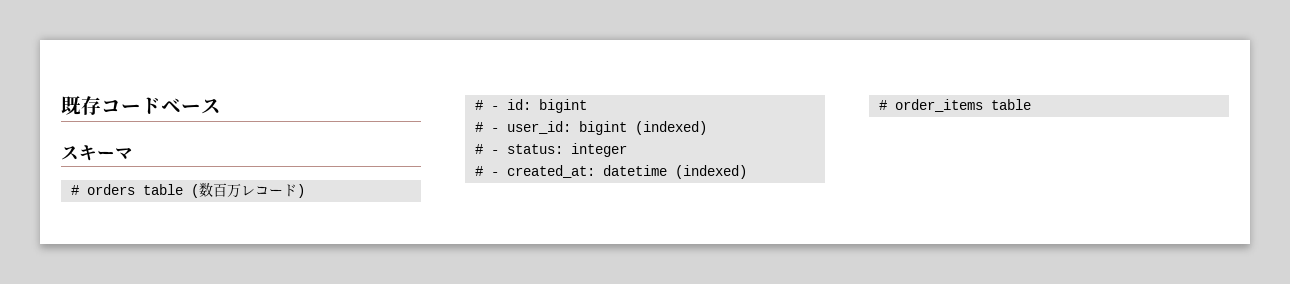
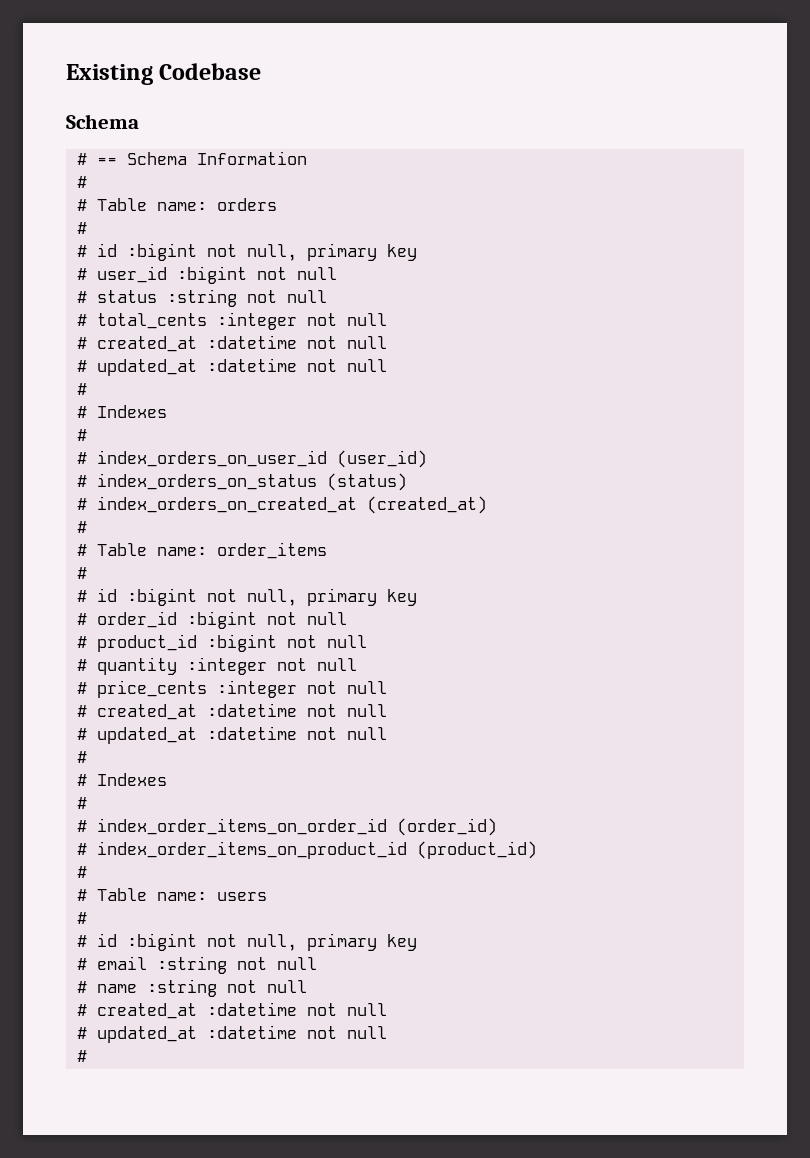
- 既存コードベース
- スキーマ
- # orders table (数百万レコード)
- # - id: bigint
- # - user_id: bigint (indexed)
- # - status: integer
- # - created_at: datetime (indexed)
- # order_items table
+ Existing Codebase
+ Schema
+ # == Schema Information
+ #
+ # Table name: orders
+ #
+ # id :bigint not null, primary key
+ # user_id :bigint not null
+ # status :string not null
+ # total_cents :integer not null
+ # created_at :datetime not null
+ # updated_at :datetime not null
+ #
+ # Indexes
+ #
+ # index_orders_on_user_id (user_id)
+ # index_orders_on_status (status)
+ # index_orders_on_created_at (created_at)
+ #
+ # Table name: order_items
+ #
+ # id :bigint not null, primary key
+ # order_id :bigint not null
+ # product_id :bigint not null
+ # quantity :integer not null
+ # price_cents :integer not null
+ # created_at :datetime not null
+ # updated_at :datetime not null
+ #
+ # Indexes
+ #
+ # index_order_items_on_order_id (order_id)
+ # index_order_items_on_product_id (product_id)
+ #
+ # Table name: users
+ #
+ # id :bigint not null, primary key
+ # email :string not null
+ # name :string not null
+ # created_at :datetime not null
+ # updated_at :datetime not null
+ #

